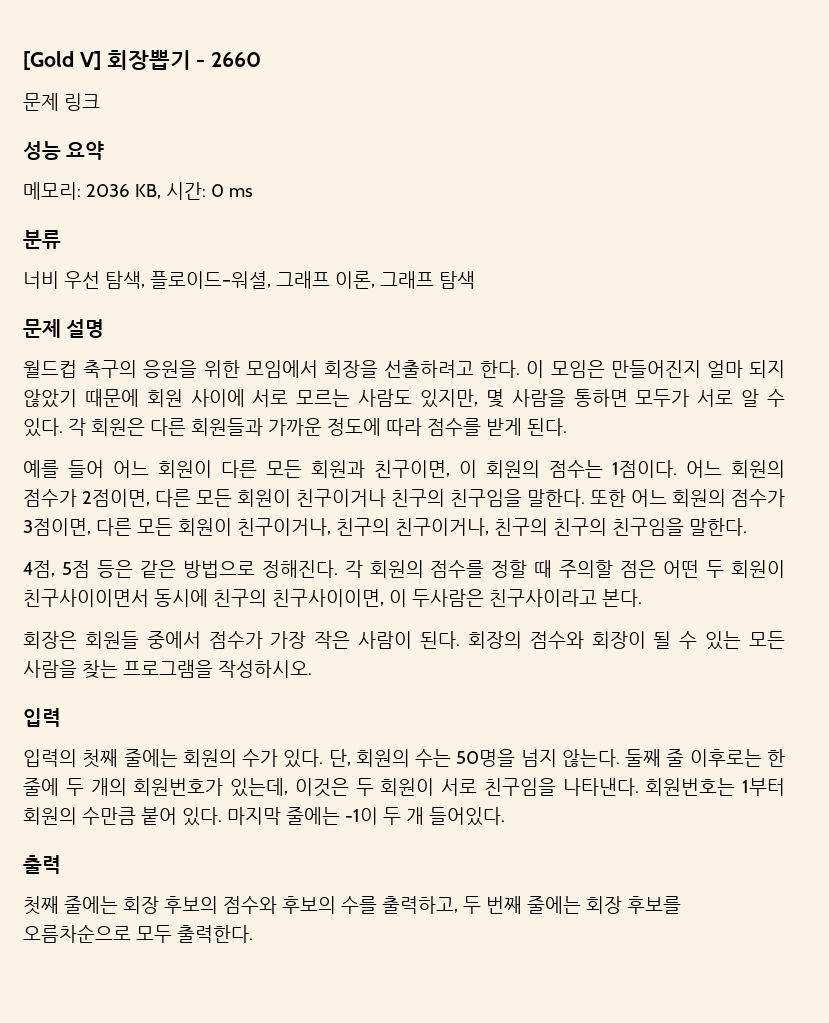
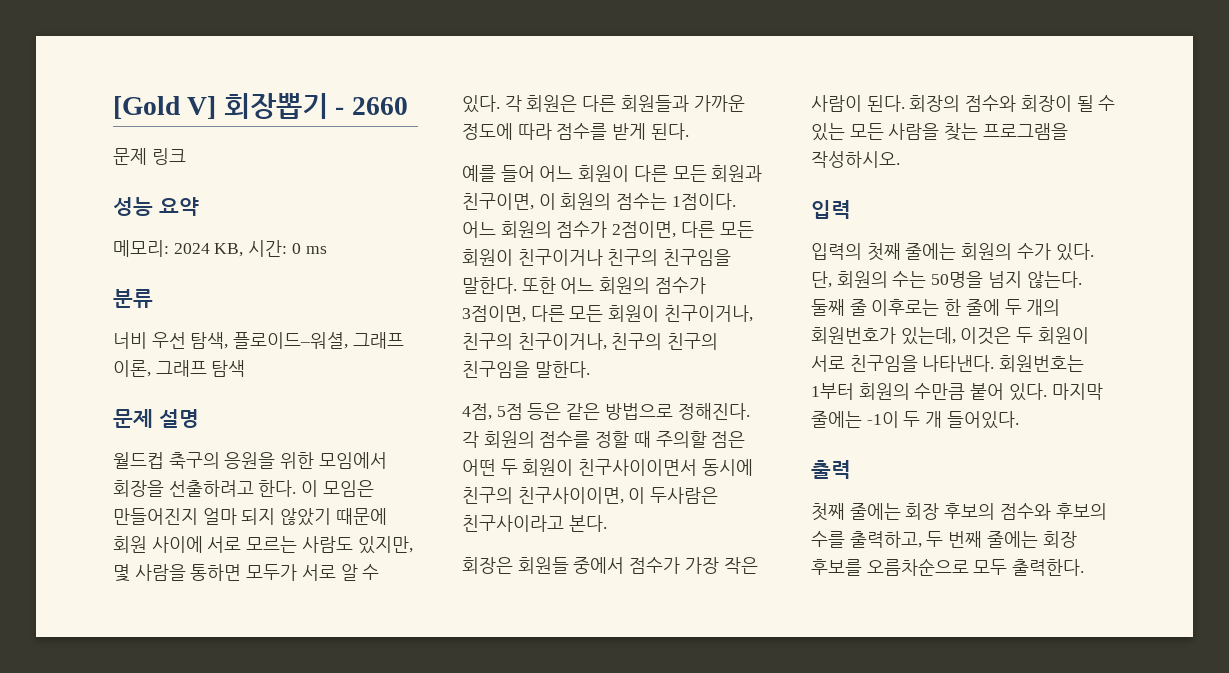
- 메모리: 2036 KB, 시간: 0 ms
+ 메모리: 2024 KB, 시간: 0 ms

